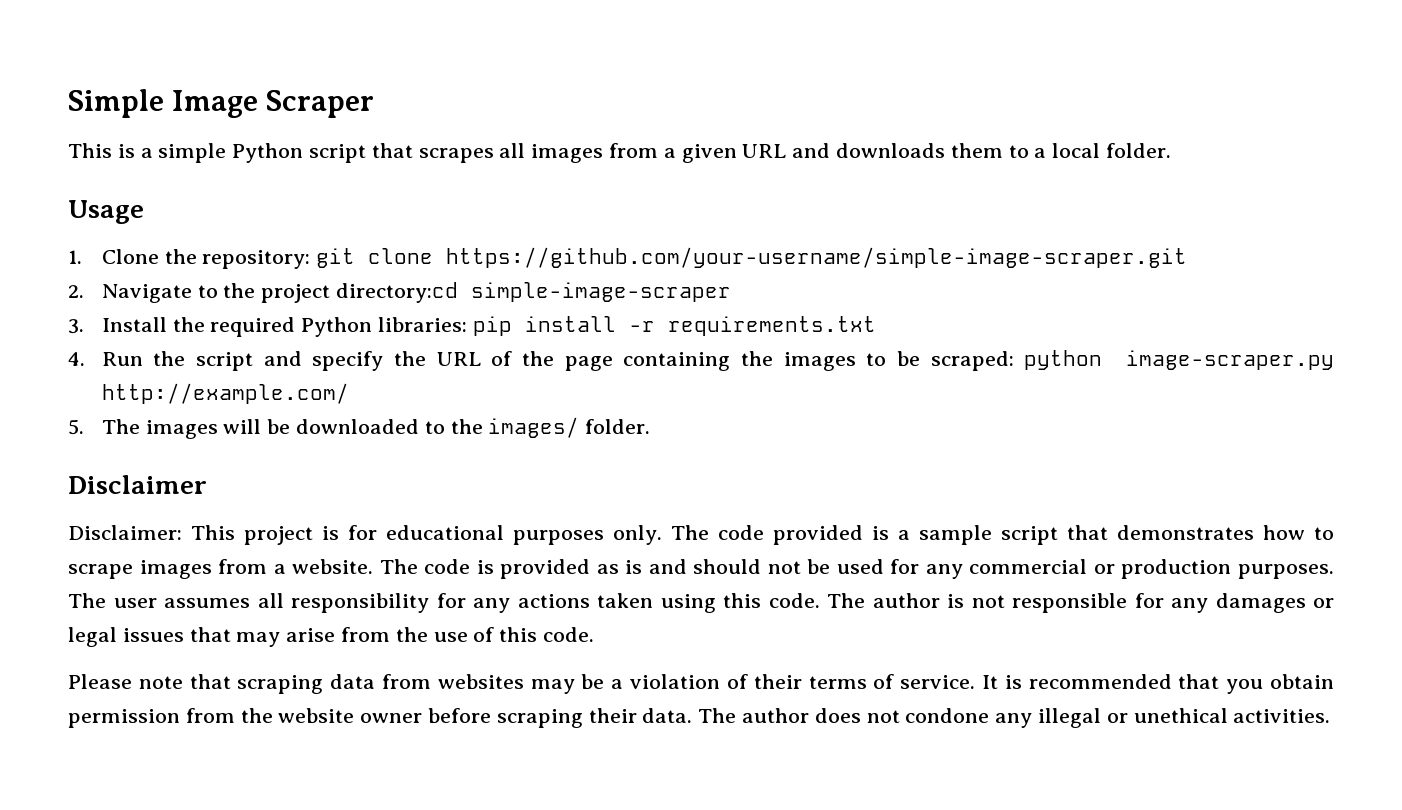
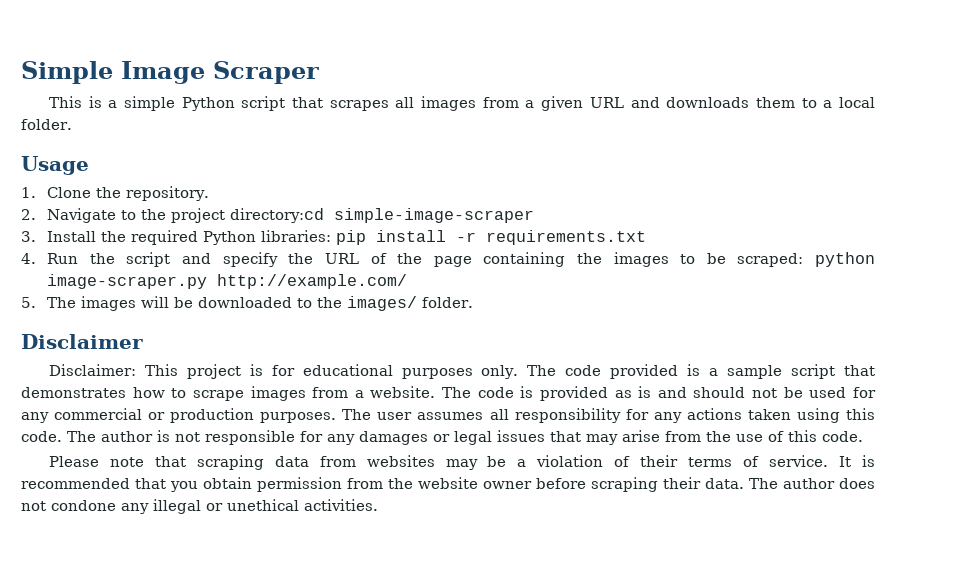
- 1. Clone the repository: git clone https://github.com/your-username/simple-image-scraper.git
+ 1. Clone the repository.

